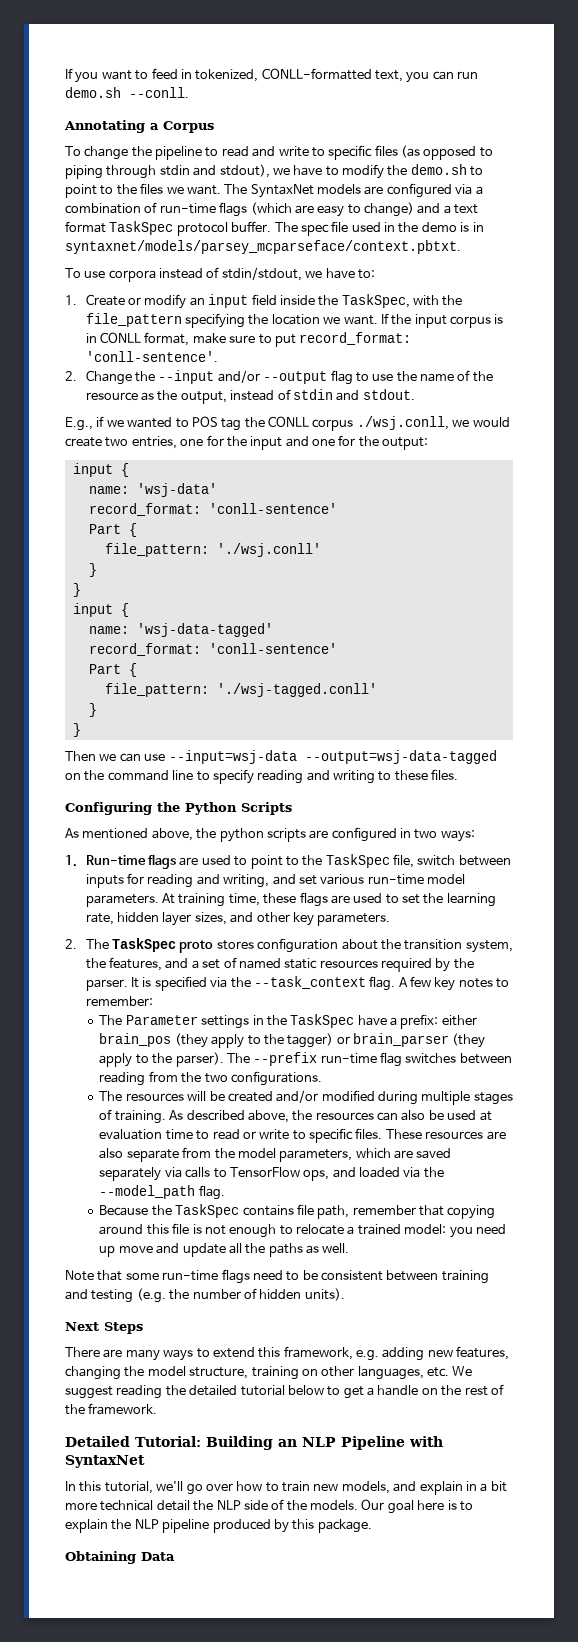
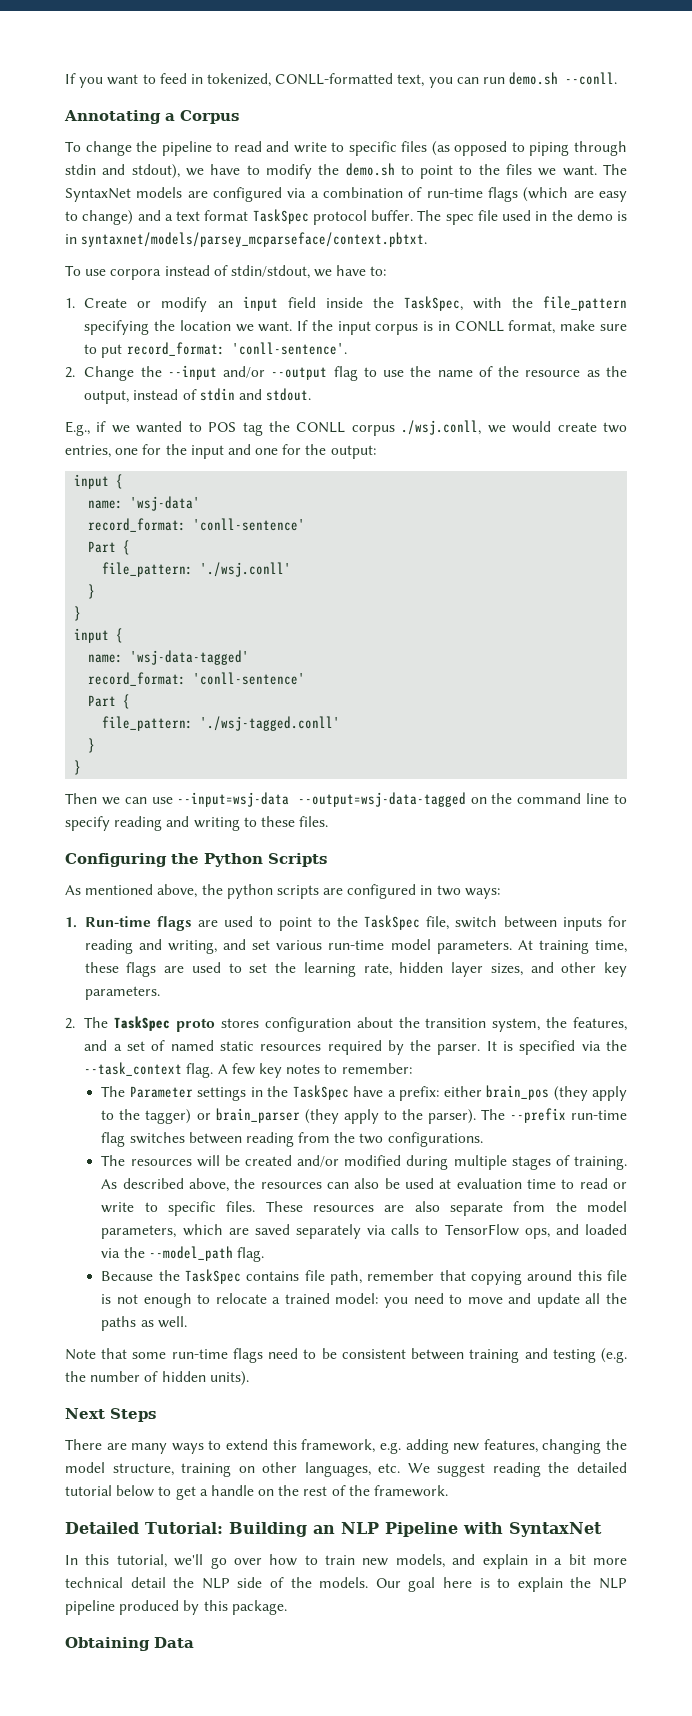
- Because the TaskSpec contains file path, remember that copying around this file is not enough to relocate a trained model: you need up move and update all the paths as well.
+ Because the TaskSpec contains file path, remember that copying around this file is not enough to relocate a trained model: you need to move and update all the paths as well.

